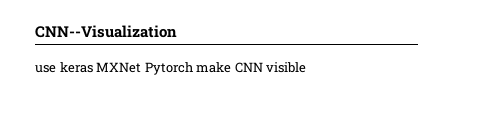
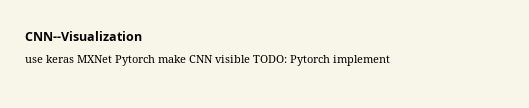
- use keras MXNet Pytorch make CNN visible
+ use keras MXNet Pytorch make CNN visible TODO: Pytorch implement

